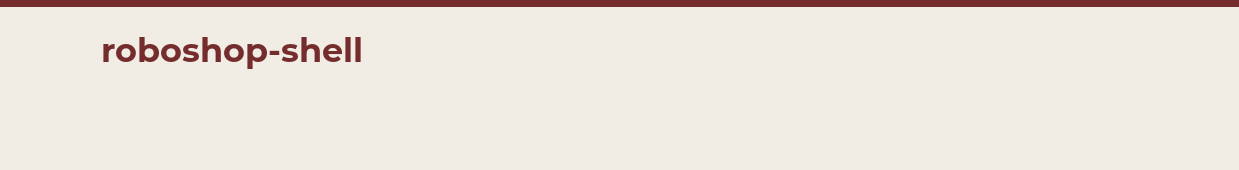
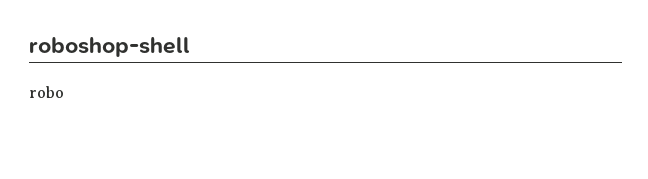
+ robo

